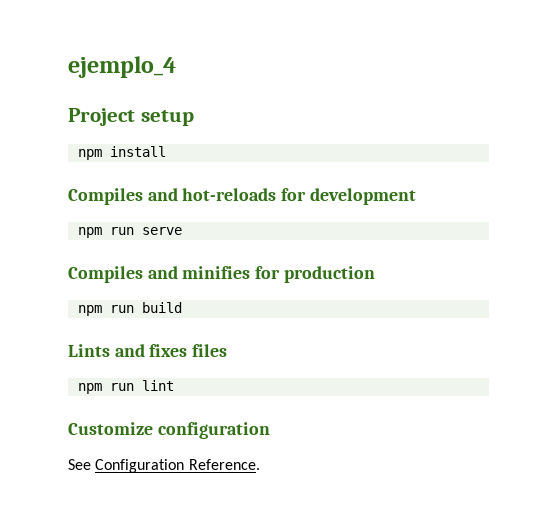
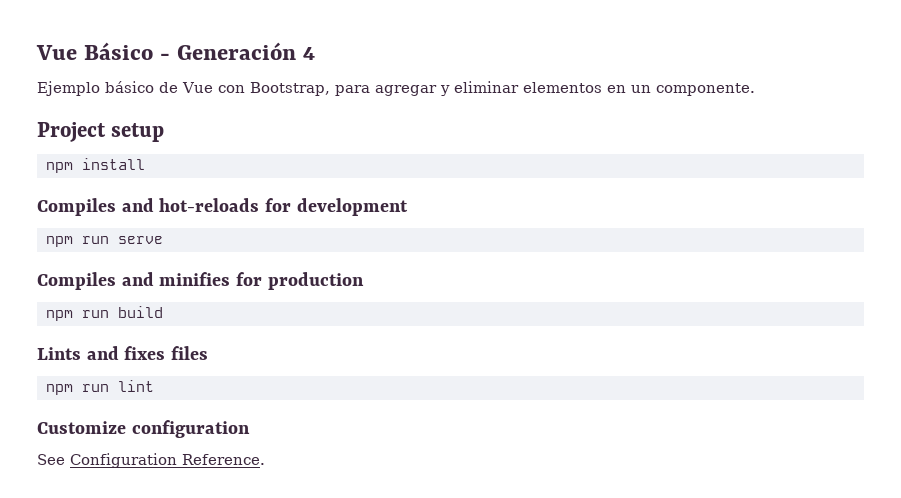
- ejemplo_4
+ Vue Básico - Generación 4
+ Ejemplo básico de Vue con Bootstrap, para agregar y eliminar elementos en un componente.

